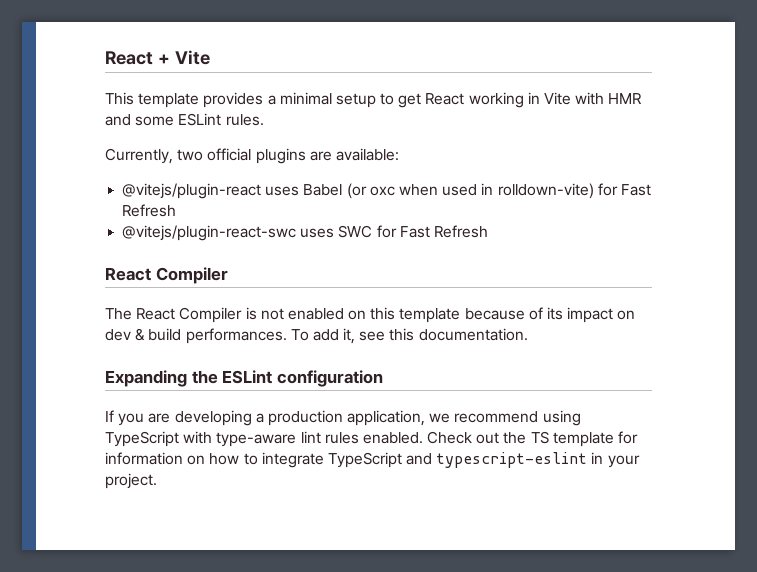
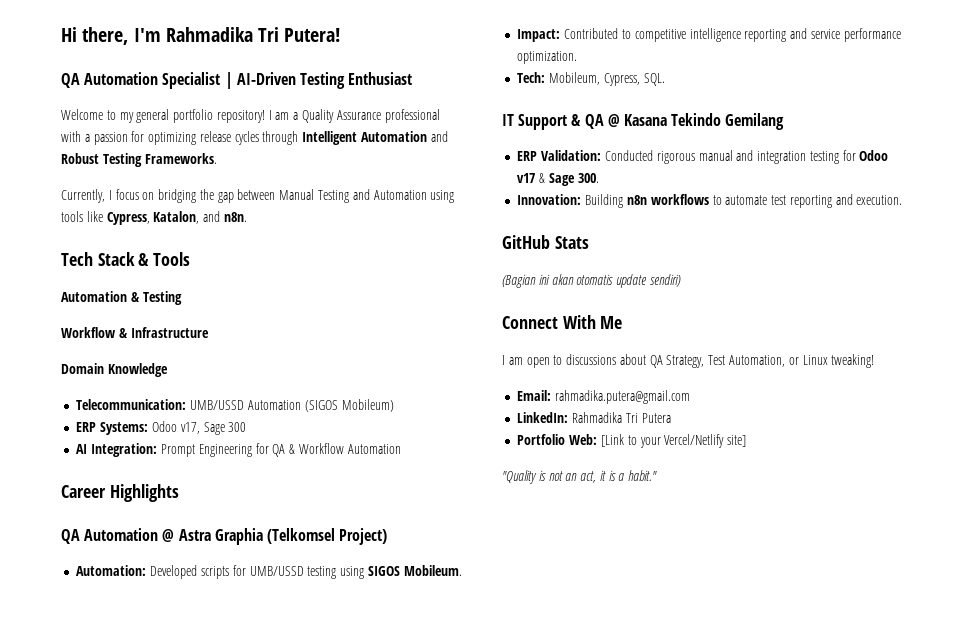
- React + Vite
- This template provides a minimal setup to get React working in Vite with HMR and some ESLint rules.
- Currently, two official plugins are available:
- @vitejs/plugin-react uses Babel (or oxc when used in rolldown-vite) for Fast Refresh
- @vitejs/plugin-react-swc uses SWC for Fast Refresh
- React Compiler
- The React Compiler is not enabled on this template because of its impact on dev & build performances. To add it, see this documentation.
- Expanding the ESLint configuration
- If you are developing a production application, we recommend using TypeScript with type-aware lint rules enabled. Check out the TS template for information on how to integrate TypeScript and typescript-eslint in your project.
+ Hi there, I'm Rahmadika Tri Putera!
+ QA Automation Specialist | AI-Driven Testing Enthusiast
+ Welcome to my general portfolio repository! I am a Quality Assurance professional with a passion for optimizing release cycles through Intelligent Automation and Robust Testing Frameworks.
+ Currently, I focus on bridging the gap between Manual Testing and Automation using tools like Cypress, Katalon, and n8n.
+ Tech Stack & Tools
+ Automation & Testing
+ Workflow & Infrastructure
+ Domain Knowledge
+ Telecommunication: UMB/USSD Automation (SIGOS Mobileum)
+ ERP Systems: Odoo v17, Sage 300
+ AI Integration: Prompt Engineering for QA & Workflow Automation
+ Career Highlights
+ QA Automation @ Astra Graphia (Telkomsel Project)
+ Automation: Developed scripts for UMB/USSD testing using SIGOS Mobileum.
+ Impact: Contributed to competitive intelligence reporting and service performance optimization.
+ Tech: Mobileum, Cypress, SQL.
+ IT Support & QA @ Kasana Tekindo Gemilang
+ ERP Validation: Conducted rigorous manual and integration testing for Odoo v17 & Sage 300.
+ Innovation: Building n8n workflows to automate test reporting and execution.
+ GitHub Stats
+ (Bagian ini akan otomatis update sendiri)
+ Connect With Me
+ I am open to discussions about QA Strategy, Test Automation, or Linux tweaking!
+ Email: rahmadika.putera@gmail.com
+ LinkedIn: Rahmadika Tri Putera
+ Portfolio Web: [Link to your Vercel/Netlify site]
+ "Quality is not an act, it is a habit."

